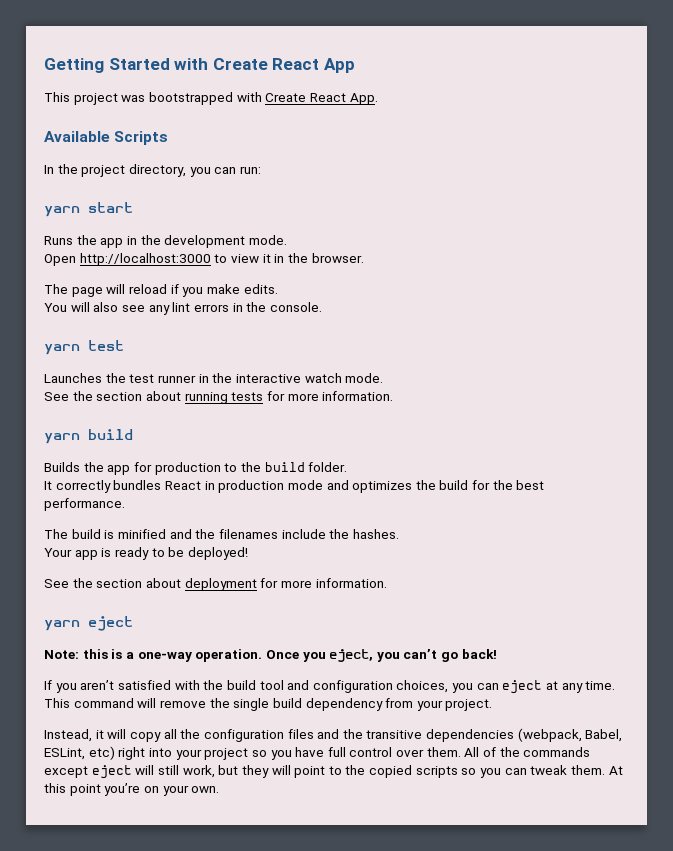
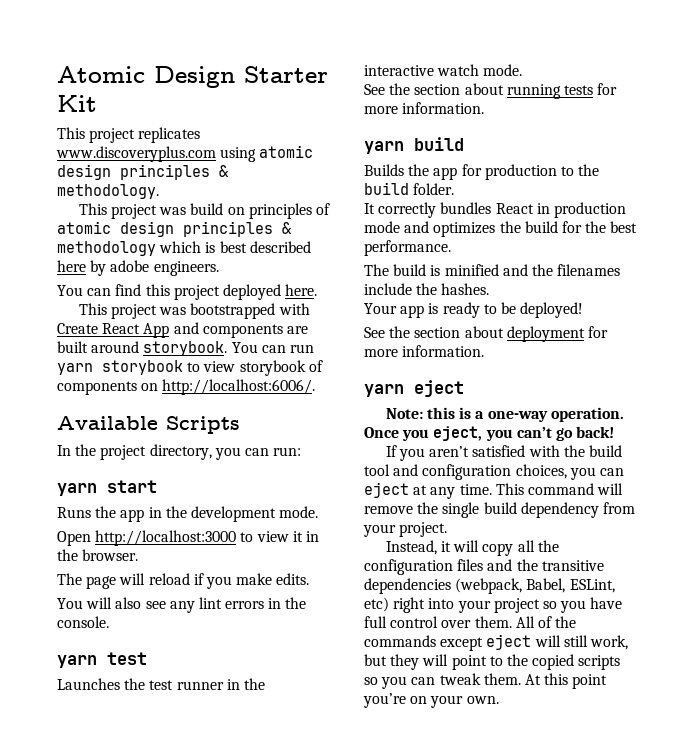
- Getting Started with Create React App
+ Atomic Design Starter Kit
+ This project replicates www.discoveryplus.com using atomic design principles & methodology.
+ This project was build on principles of atomic design principles & methodology which is best described here by adobe engineers.
+ You can find this project deployed here.
- This project was bootstrapped with Create React App.
+ This project was bootstrapped with Create React App and components are built around storybook. You can run yarn storybook to view storybook of components on http://localhost:6006/.

